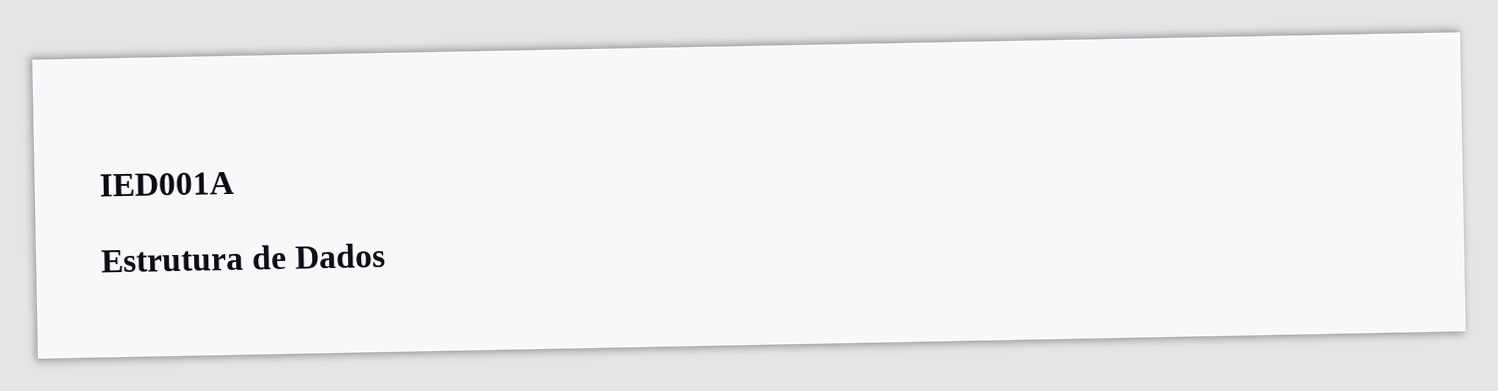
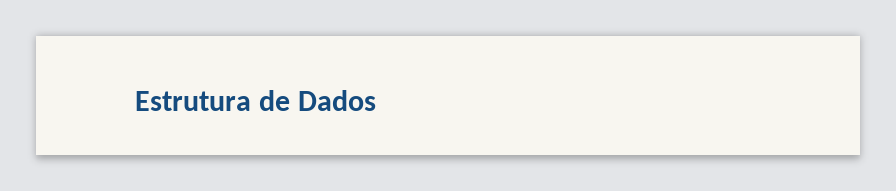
- IED001A

